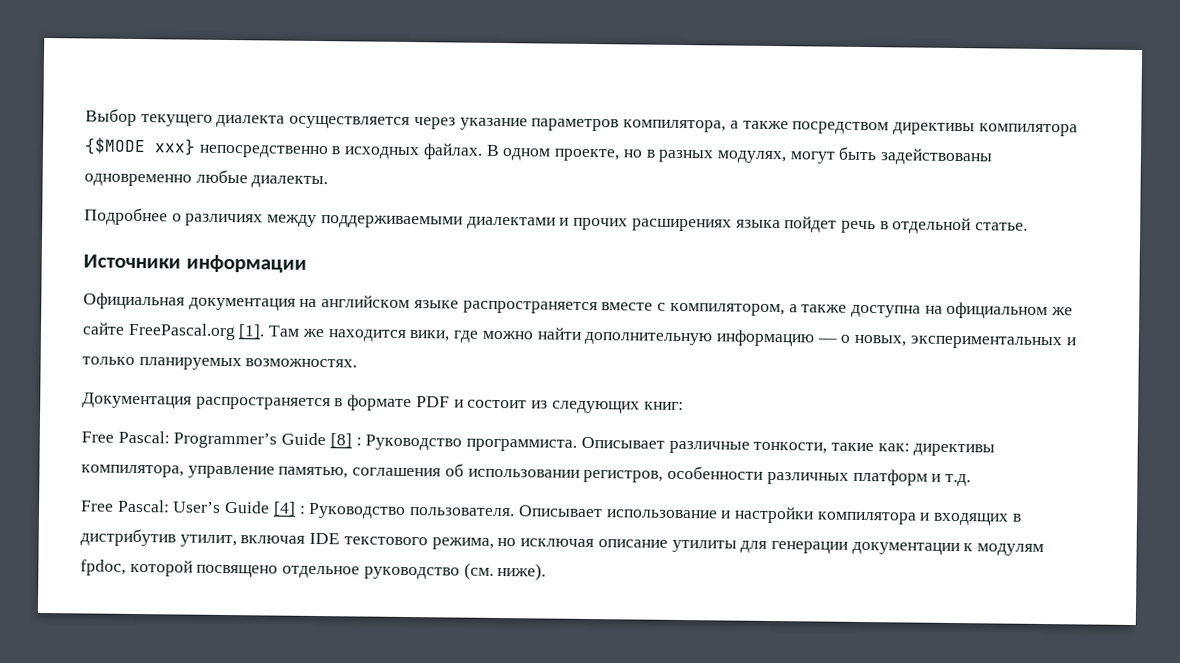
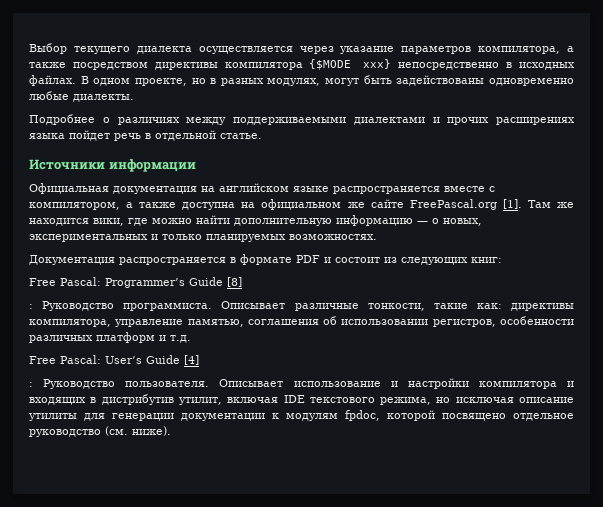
- Free Pascal: Programmer’s Guide [8] : Руководство программиста.
+ Free Pascal: Programmer’s Guide [8]
+ : Руководство программиста.
- Free Pascal: User’s Guide [4] : Руководство пользователя.
+ Free Pascal: User’s Guide [4]
+ : Руководство пользователя.

